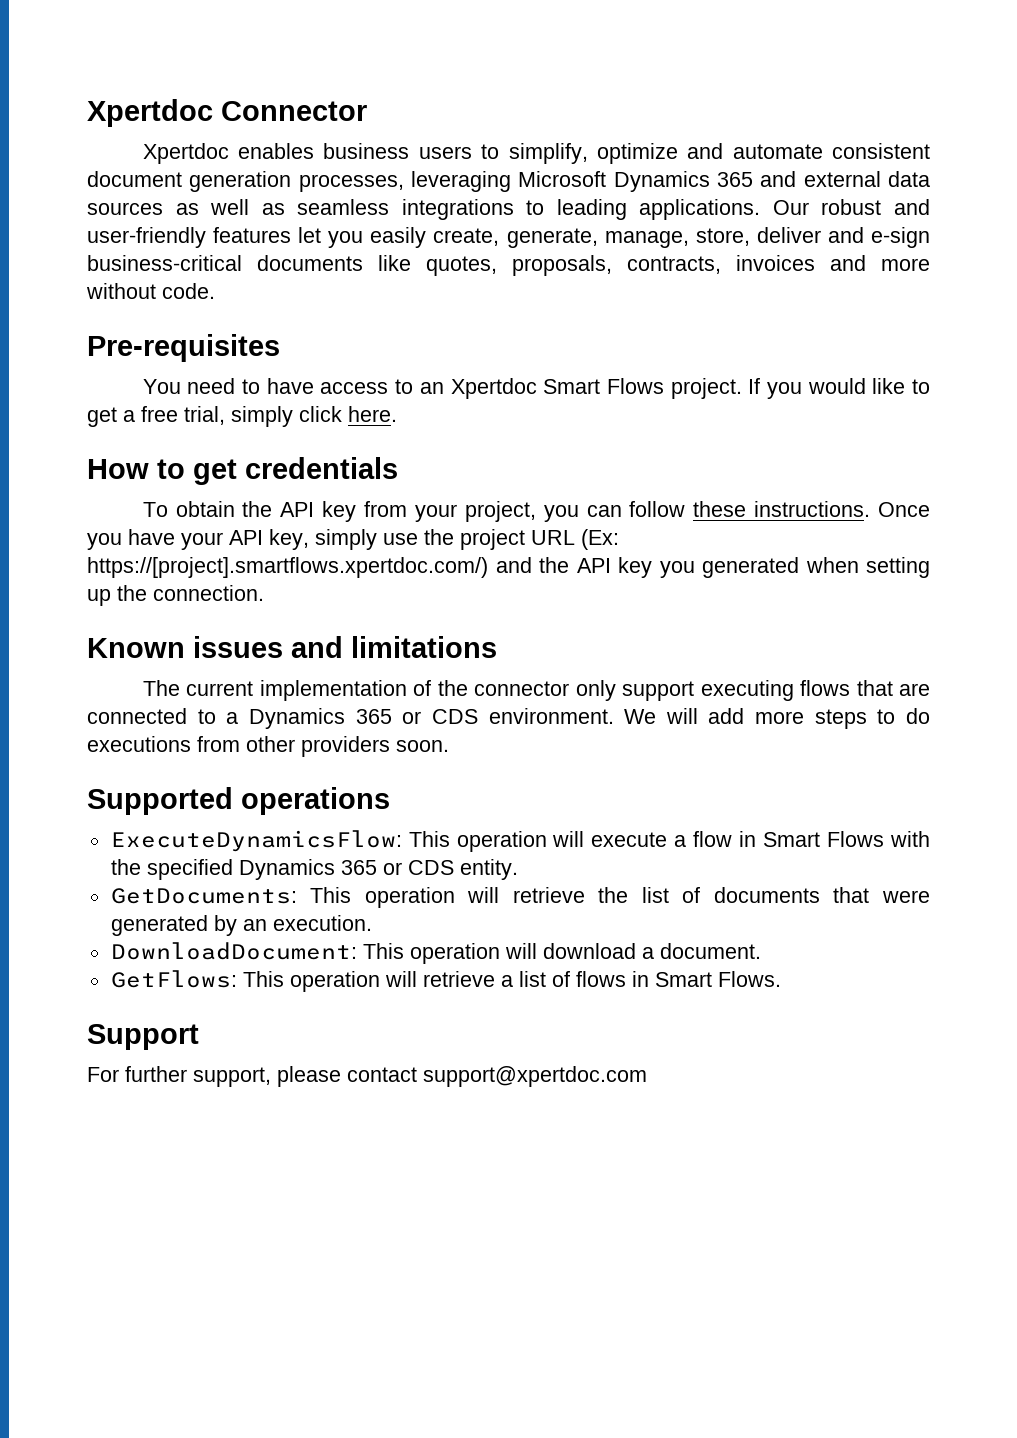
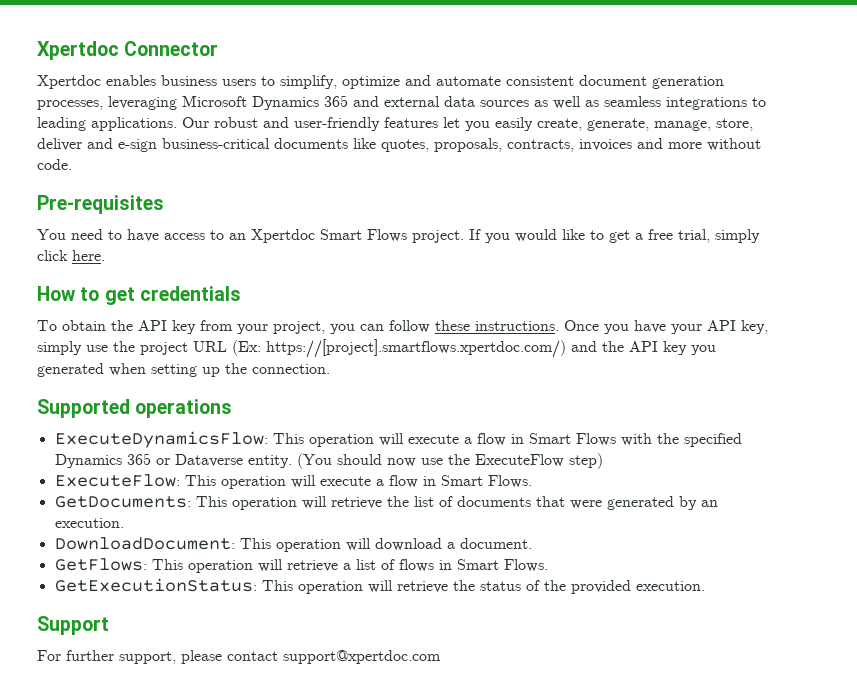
- Known issues and limitations
- The current implementation of the connector only support executing flows that are connected to a Dynamics 365 or CDS environment. We will add more steps to do executions from other providers soon.
- ExecuteDynamicsFlow: This operation will execute a flow in Smart Flows with the specified Dynamics 365 or CDS entity.
+ ExecuteDynamicsFlow: This operation will execute a flow in Smart Flows with the specified Dynamics 365 or Dataverse entity. (You should now use the ExecuteFlow step)
+ ExecuteFlow: This operation will execute a flow in Smart Flows.
+ GetExecutionStatus: This operation will retrieve the status of the provided execution.

